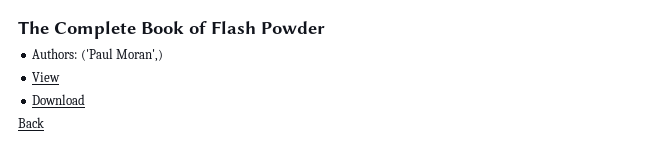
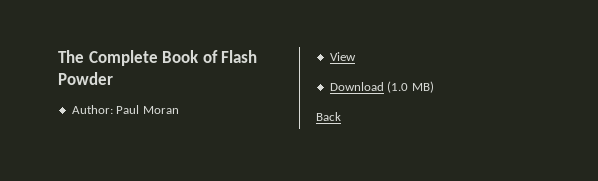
- Authors: ('Paul Moran',)
+ Author: Paul Moran
- Download
+ Download (1.0 MB)

